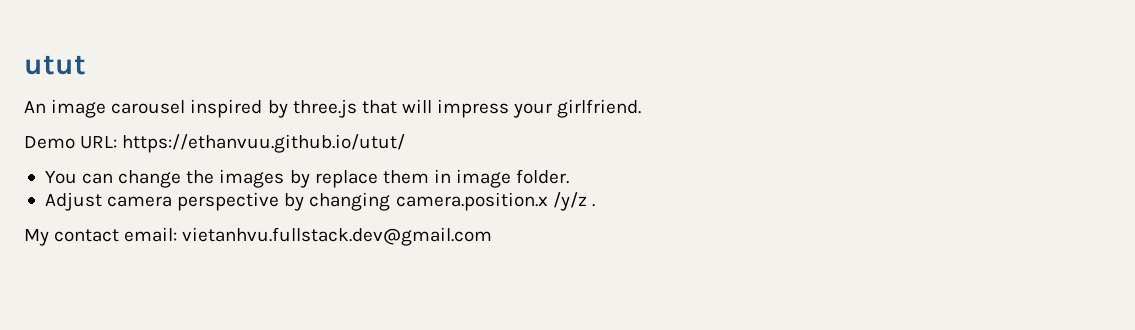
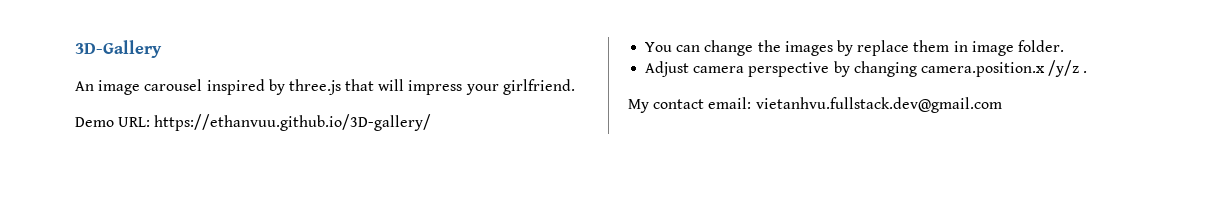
- utut
+ 3D-Gallery
- Demo URL: https://ethanvuu.github.io/utut/
+ Demo URL: https://ethanvuu.github.io/3D-gallery/

